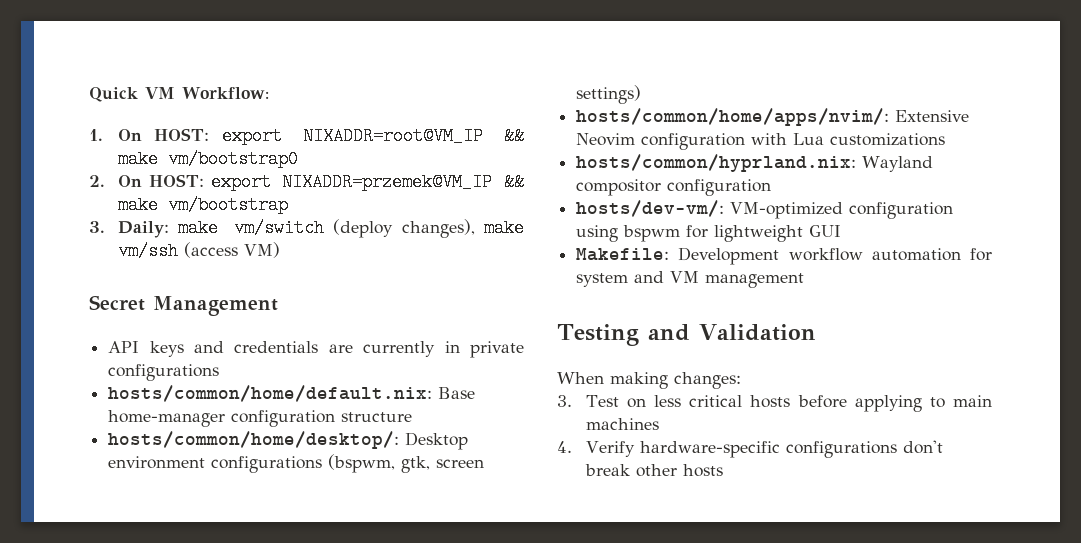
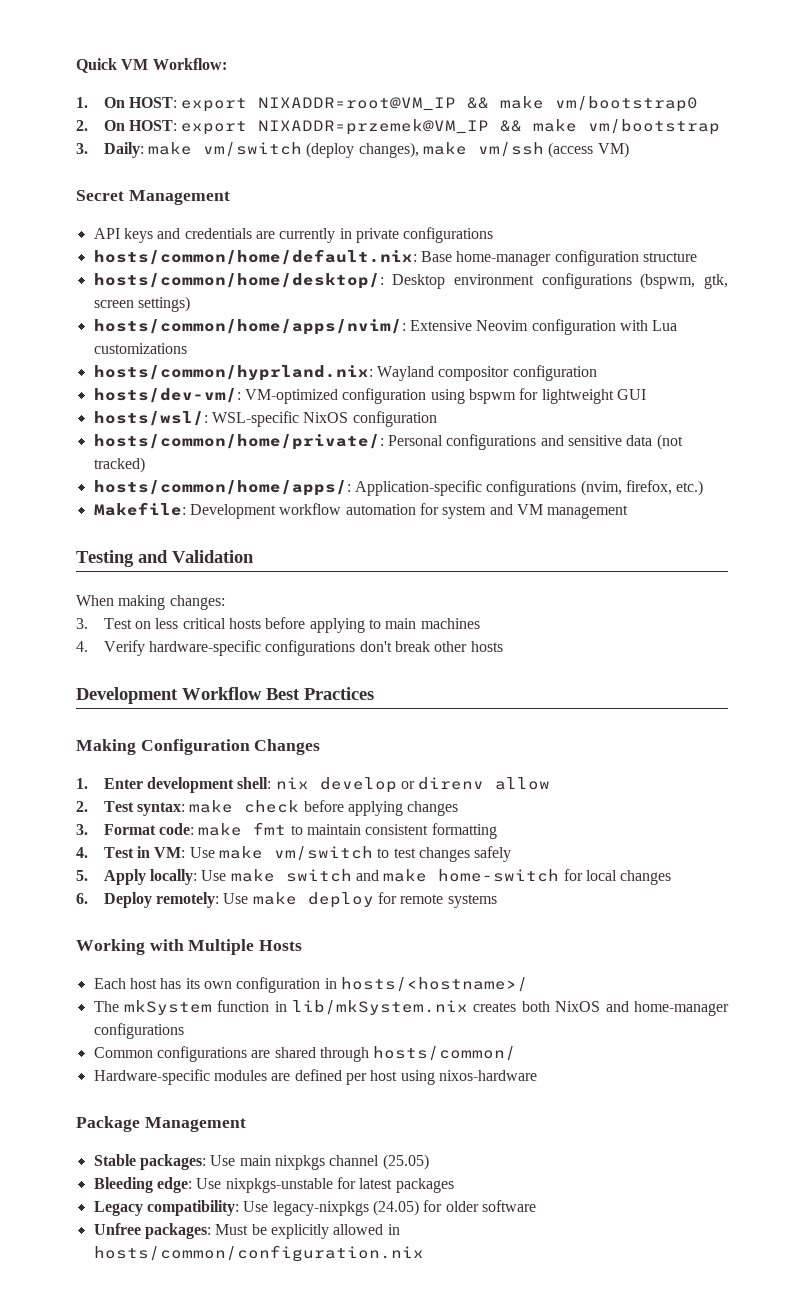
+ hosts/wsl/: WSL-specific NixOS configuration
+ hosts/common/home/private/: Personal configurations and sensitive data (not tracked)
+ hosts/common/home/apps/: Application-specific configurations (nvim, firefox, etc.)
+ Development Workflow Best Practices
+ Making Configuration Changes
+ 1. Enter development shell: nix develop or direnv allow
+ 2. Test syntax: make check before applying changes
+ 3. Format code: make fmt to maintain consistent formatting
+ 4. Test in VM: Use make vm/switch to test changes safely
+ 5. Apply locally: Use make switch and make home-switch for local changes
+ 6. Deploy remotely: Use make deploy for remote systems
+ Working with Multiple Hosts
+ Each host has its own configuration in hosts/<hostname>/
+ The mkSystem function in lib/mkSystem.nix creates both NixOS and home-manager configurations
+ Common configurations are shared through hosts/common/
+ Hardware-specific modules are defined per host using nixos-hardware
+ Package Management
+ Stable packages: Use main nixpkgs channel (25.05)
+ Bleeding edge: Use nixpkgs-unstable for latest packages
+ Legacy compatibility: Use legacy-nixpkgs (24.05) for older software
+ Unfree packages: Must be explicitly allowed in hosts/common/configuration.nix

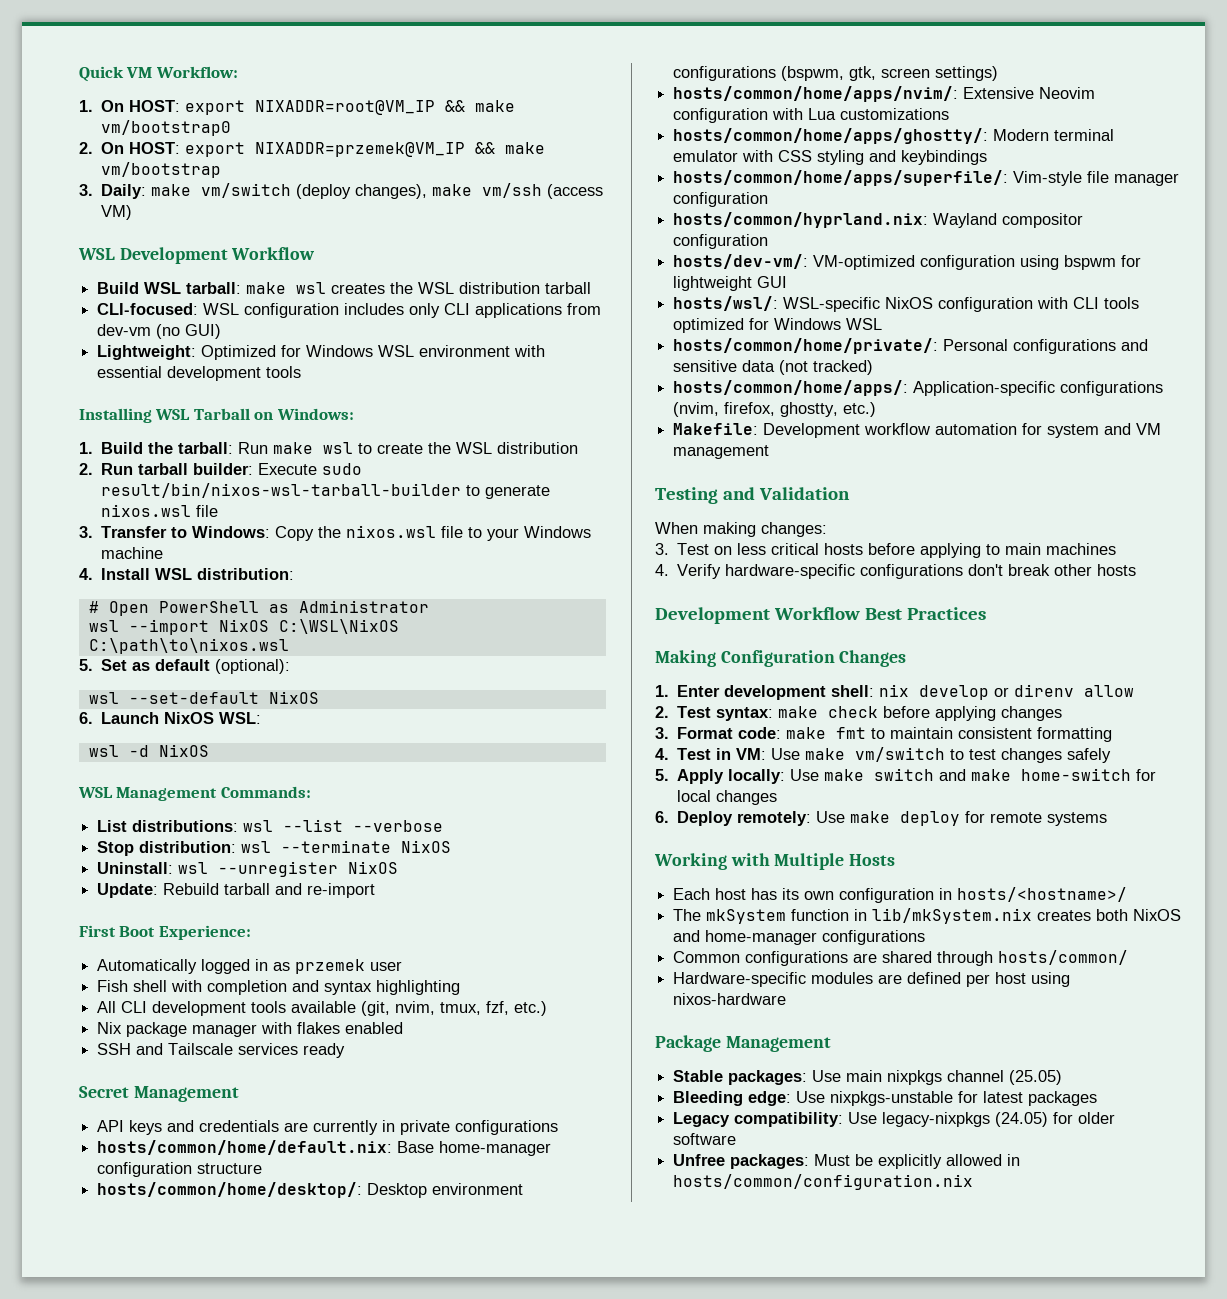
+ WSL Development Workflow
+ Build WSL tarball: make wsl creates the WSL distribution tarball
+ CLI-focused: WSL configuration includes only CLI applications from dev-vm (no GUI)
+ Lightweight: Optimized for Windows WSL environment with essential development tools
+ Installing WSL Tarball on Windows:
+ 1. Build the tarball: Run make wsl to create the WSL distribution
+ 2. Run tarball builder: Execute sudo result/bin/nixos-wsl-tarball-builder to generate nixos.wsl file
+ 3. Transfer to Windows: Copy the nixos.wsl file to your Windows machine
+ 4. Install WSL distribution:
+ # Open PowerShell as Administrator
+ wsl --import NixOS C:\WSL\NixOS C:\path\to\nixos.wsl
+ 5. Set as default (optional):
+ wsl --set-default NixOS
+ 6. Launch NixOS WSL:
+ wsl -d NixOS
+ WSL Management Commands:
+ List distributions: wsl --list --verbose
+ Stop distribution: wsl --terminate NixOS
+ Uninstall: wsl --unregister NixOS
+ Update: Rebuild tarball and re-import
+ First Boot Experience:
+ Automatically logged in as przemek user
+ Fish shell with completion and syntax highlighting
+ All CLI development tools available (git, nvim, tmux, fzf, etc.)
+ Nix package manager with flakes enabled
+ SSH and Tailscale services ready
+ hosts/common/home/apps/ghostty/: Modern terminal emulator with CSS styling and keybindings
+ hosts/common/home/apps/superfile/: Vim-style file manager configuration
- hosts/wsl/: WSL-specific NixOS configuration
+ hosts/wsl/: WSL-specific NixOS configuration with CLI tools optimized for Windows WSL
- hosts/common/home/apps/: Application-specific configurations (nvim, firefox, etc.)
+ hosts/common/home/apps/: Application-specific configurations (nvim, firefox, ghostty, etc.)

